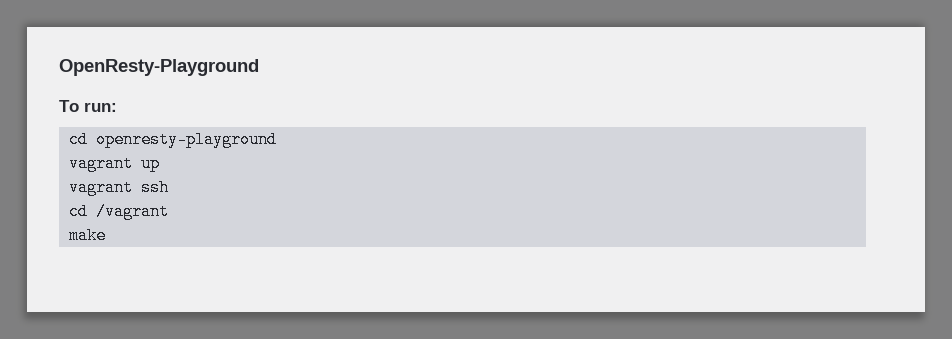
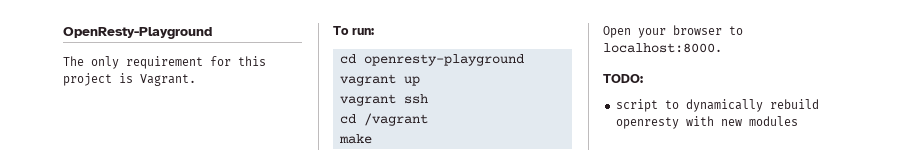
+ The only requirement for this project is Vagrant.
+ Open your browser to localhost:8000.
+ TODO:
+ script to dynamically rebuild openresty with new modules

